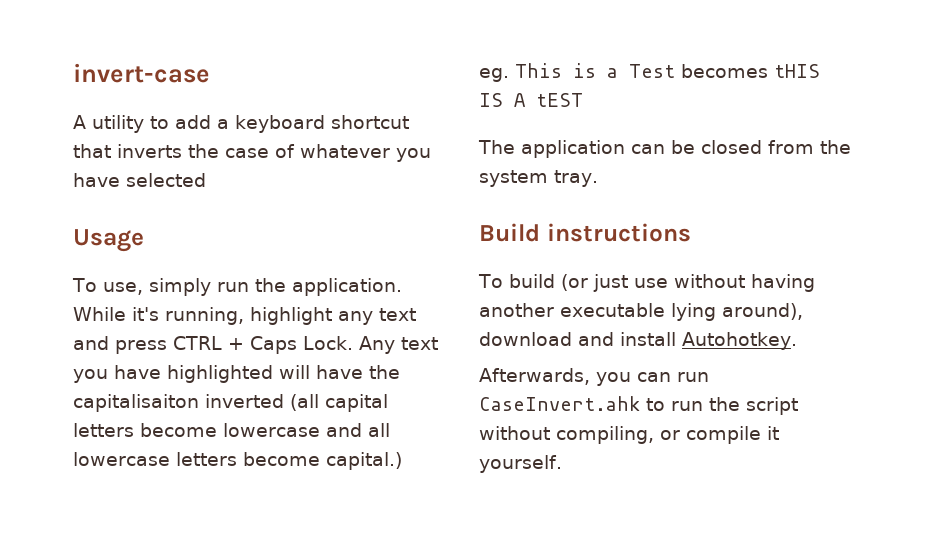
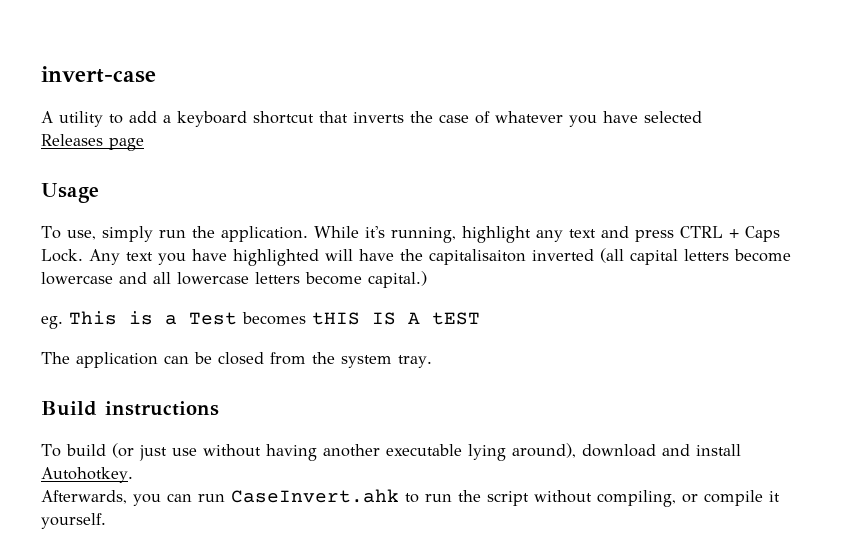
+ Releases page

